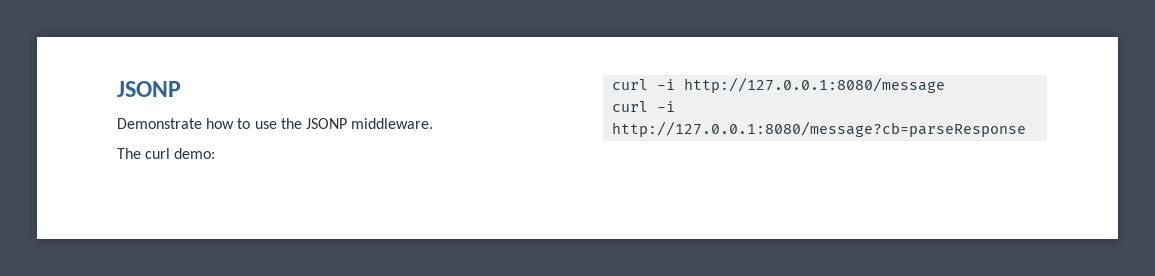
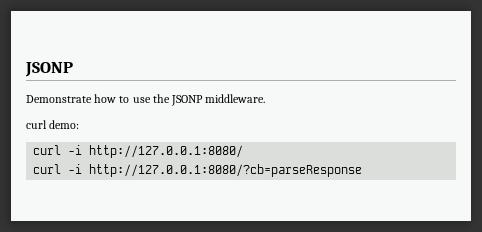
- The curl demo:
+ curl demo:
- curl -i http://127.0.0.1:8080/message
- curl -i http://127.0.0.1:8080/message?cb=parseResponse
+ curl -i http://127.0.0.1:8080/
+ curl -i http://127.0.0.1:8080/?cb=parseResponse

